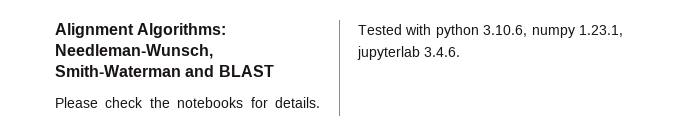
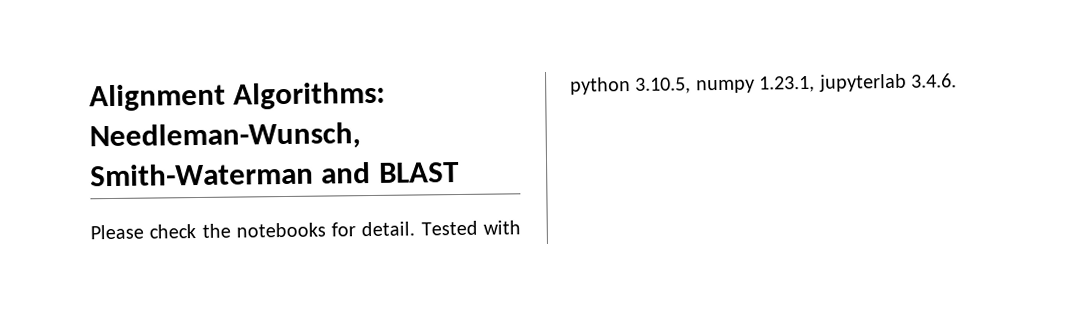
- Please check the notebooks for details.
+ Please check the notebooks for detail.
- Tested with python 3.10.6, numpy 1.23.1, jupyterlab 3.4.6.
+ Tested with python 3.10.5, numpy 1.23.1, jupyterlab 3.4.6.

